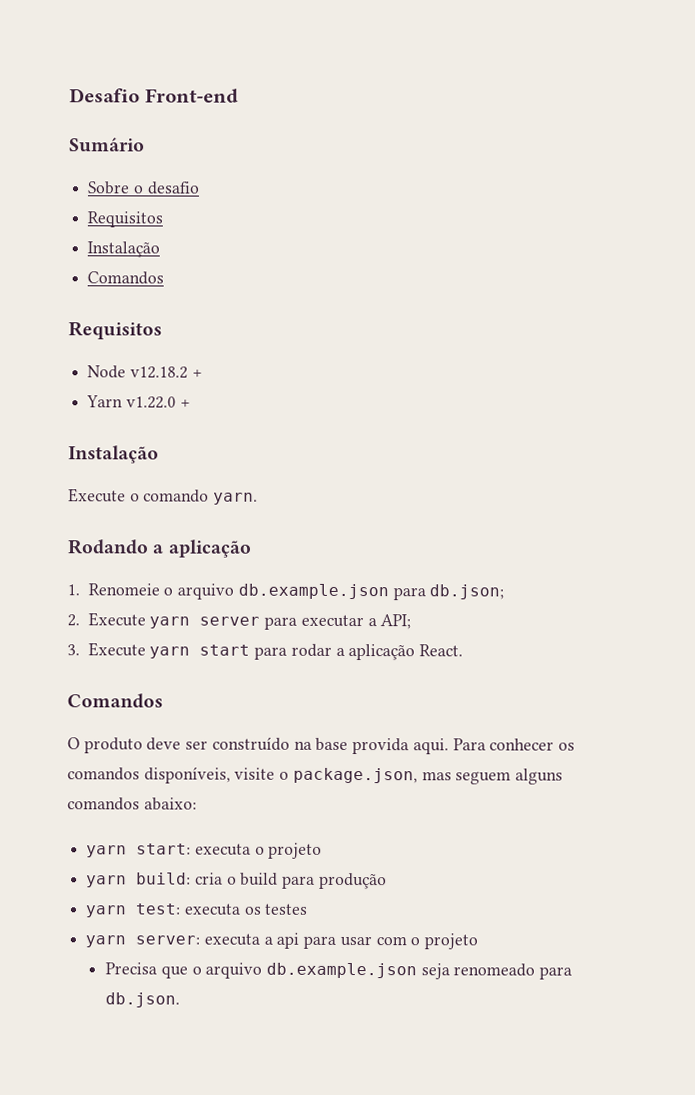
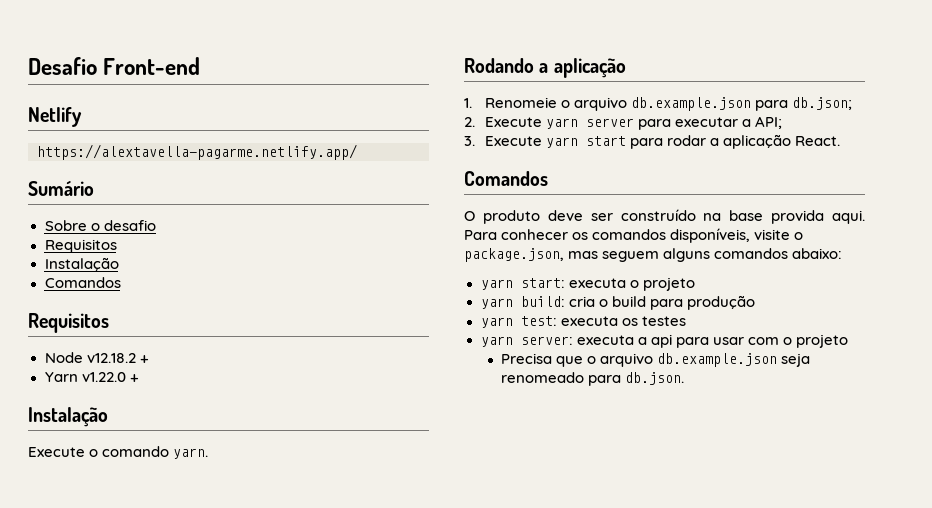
+ Netlify
+ https://alextavella-pagarme.netlify.app/

